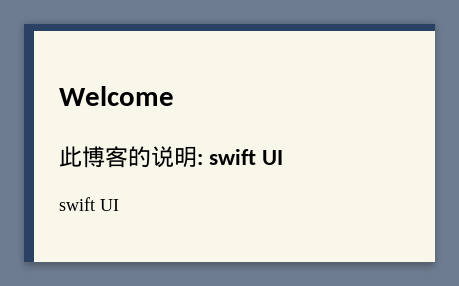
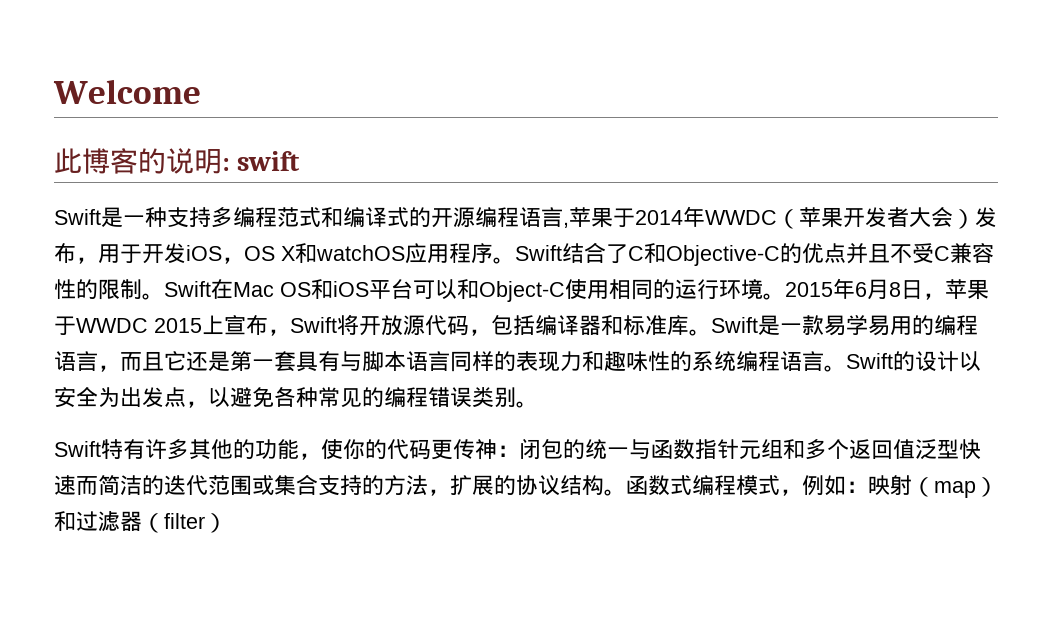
- 此博客的说明: swift UI
- swift UI
+ 此博客的说明: swift
+ Swift是一种支持多编程范式和编译式的开源编程语言,苹果于2014年WWDC（苹果开发者大会）发布，用于开发iOS，OS X和watchOS应用程序。Swift结合了C和Objective-C的优点并且不受C兼容性的限制。Swift在Mac OS和iOS平台可以和Object-C使用相同的运行环境。2015年6月8日，苹果于WWDC 2015上宣布，Swift将开放源代码，包括编译器和标准库。Swift是一款易学易用的编程语言，而且它还是第一套具有与脚本语言同样的表现力和趣味性的系统编程语言。Swift的设计以安全为出发点，以避免各种常见的编程错误类别。
+ Swift特有许多其他的功能，使你的代码更传神：闭包的统一与函数指针元组和多个返回值泛型快速而简洁的迭代范围或集合支持的方法，扩展的协议结构。函数式编程模式，例如：映射（map）和过滤器（filter）

